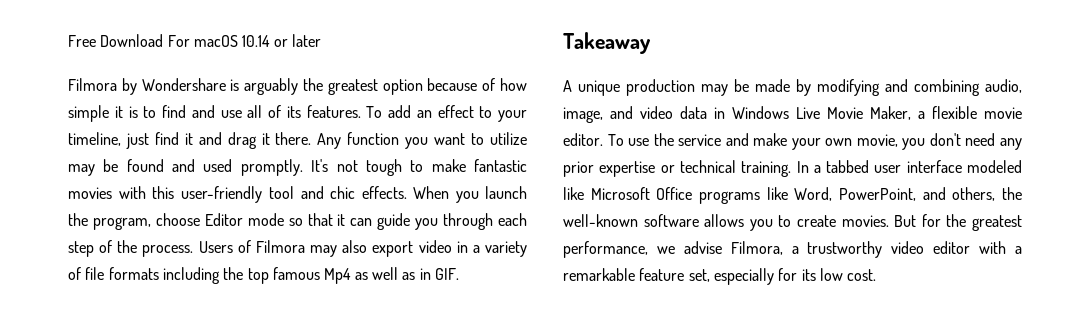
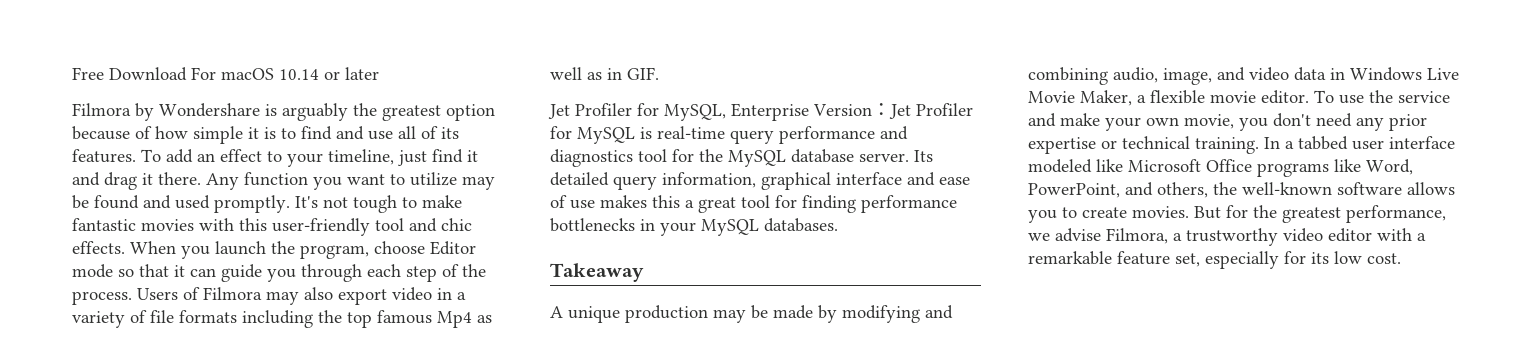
+ Jet Profiler for MySQL, Enterprise Version：Jet Profiler for MySQL is real-time query performance and diagnostics tool for the MySQL database server. Its detailed query information, graphical interface and ease of use makes this a great tool for finding performance bottlenecks in your MySQL databases.

